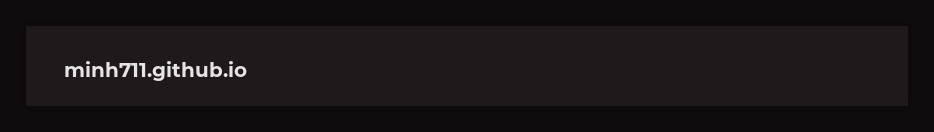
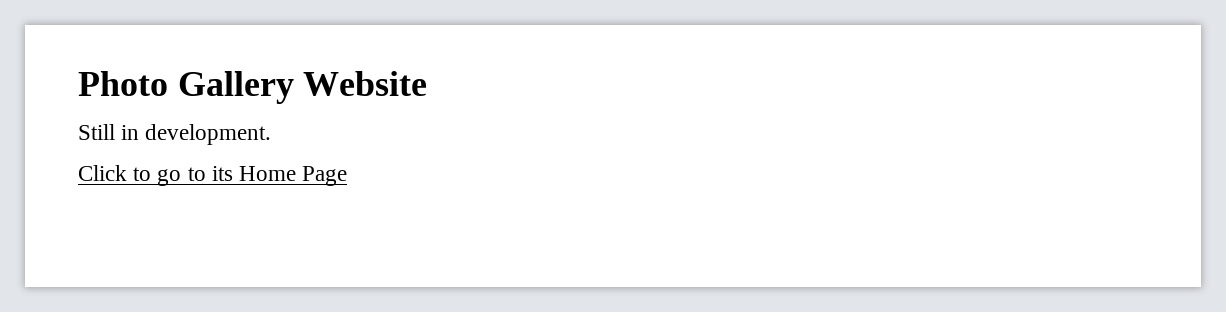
- minh711.github.io
+ Photo Gallery Website
+ Still in development.
+ Click to go to its Home Page

